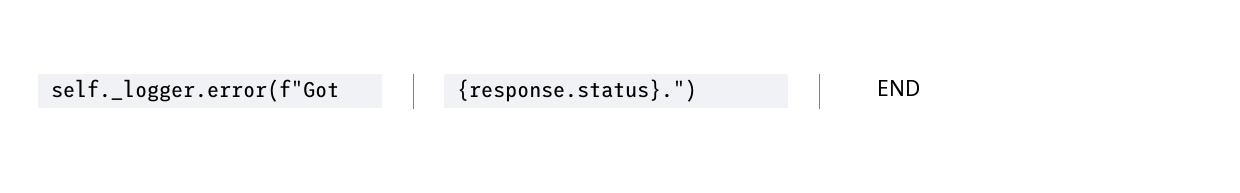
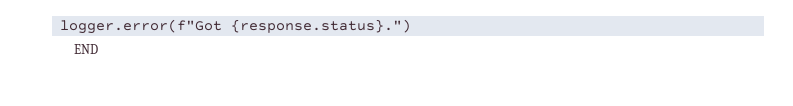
- self._logger.error(f"Got {response.status}.")
+ logger.error(f"Got {response.status}.")

